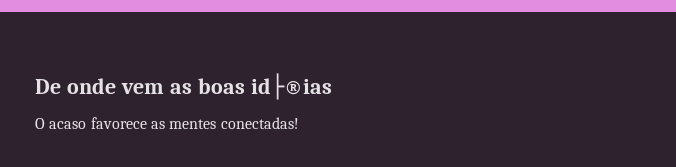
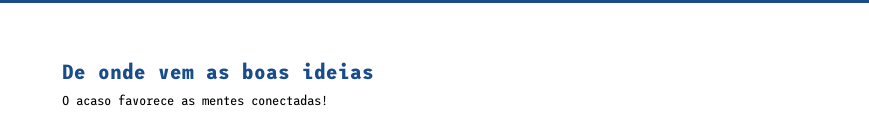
- De onde vem as boas id├®ias
+ De onde vem as boas ideias

